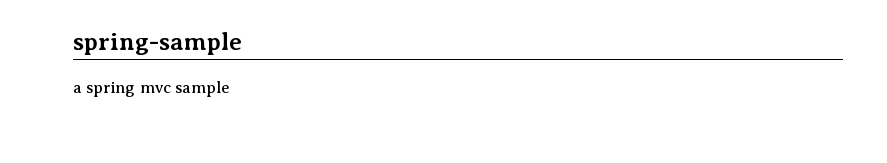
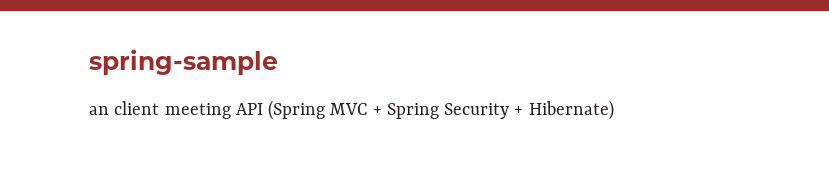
- a spring mvc sample
+ an client meeting API (Spring MVC + Spring Security + Hibernate)

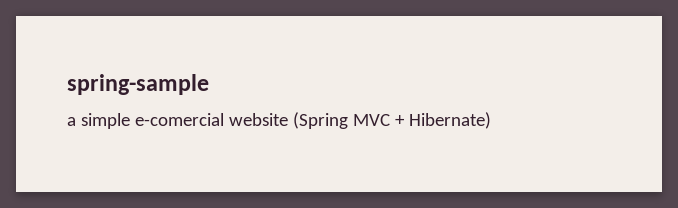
- an client meeting API (Spring MVC + Spring Security + Hibernate)
+ a simple e-comercial website (Spring MVC + Hibernate)

